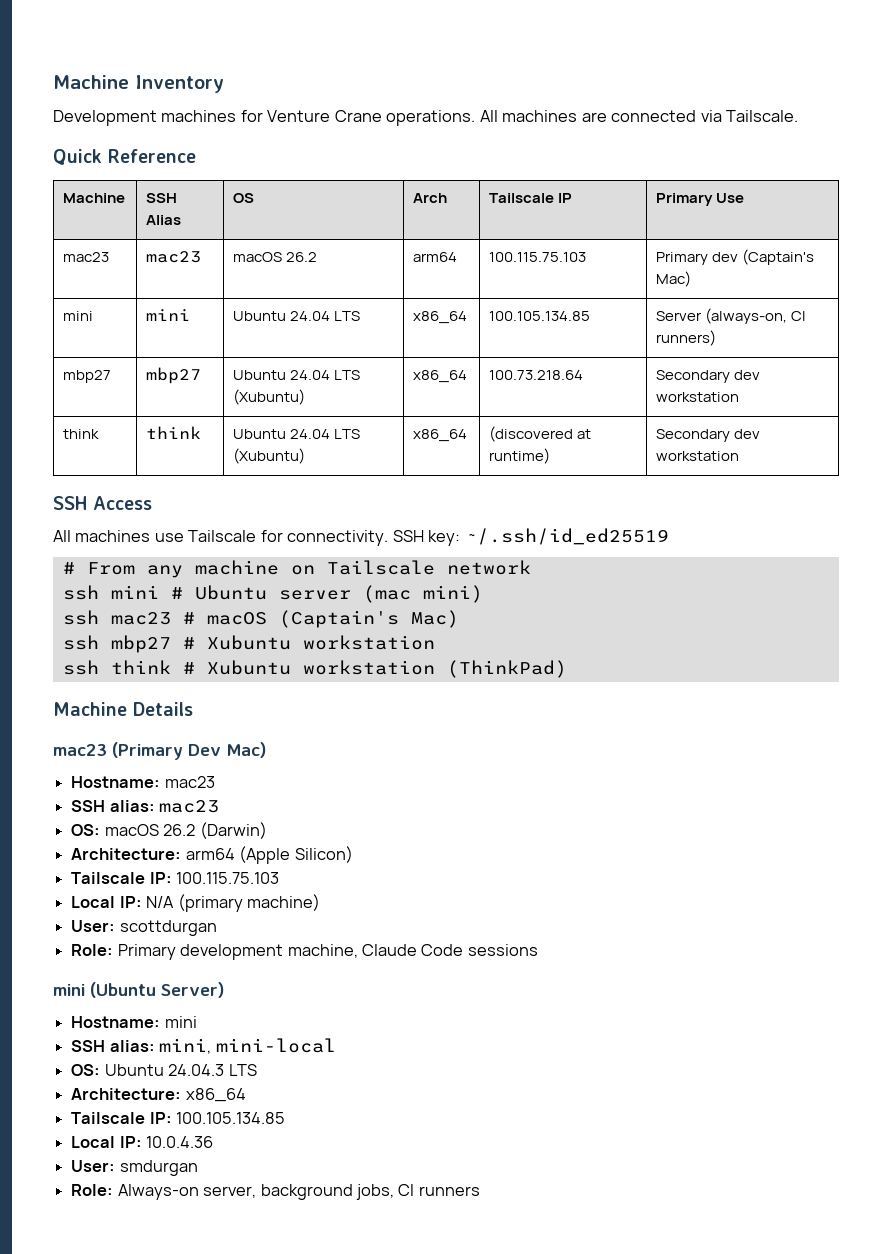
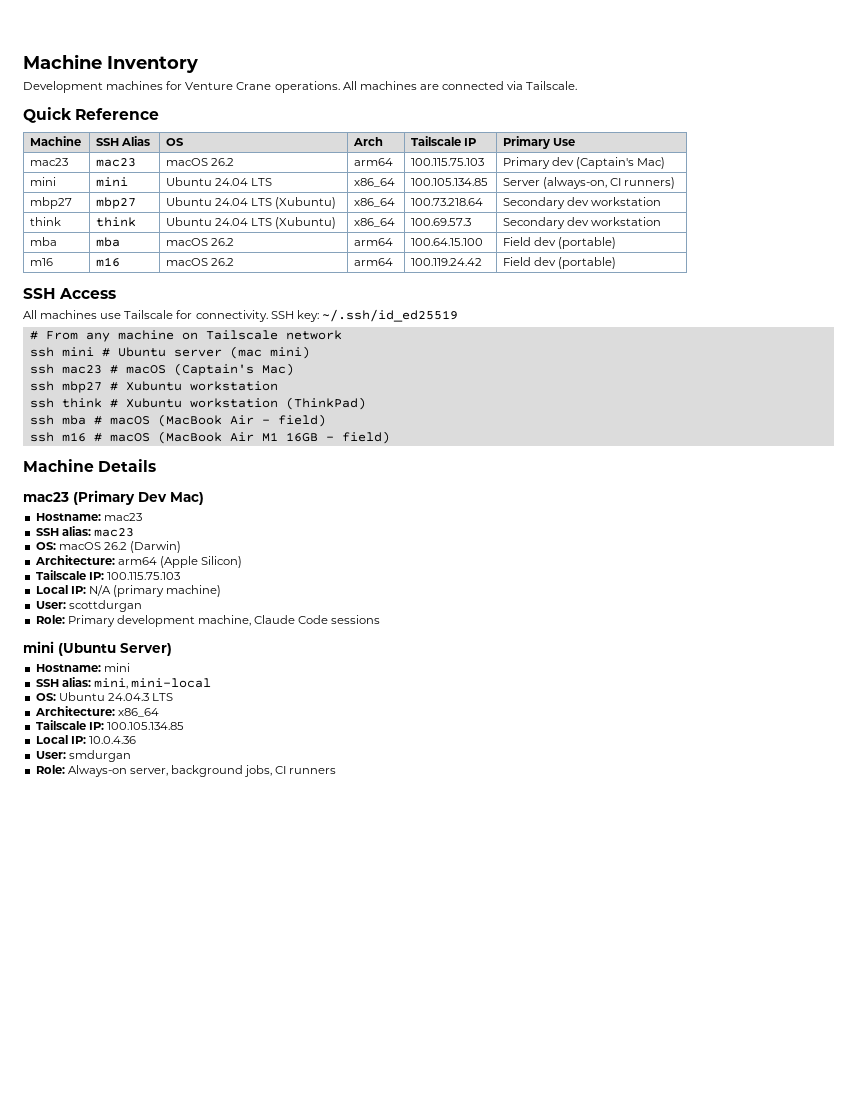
- think | think | Ubuntu 24.04 LTS (Xubuntu) | x86_64 | (discovered at runtime) | Secondary dev workstation
+ think | think | Ubuntu 24.04 LTS (Xubuntu) | x86_64 | 100.69.57.3 | Secondary dev workstation
+ mba | mba | macOS 26.2 | arm64 | 100.64.15.100 | Field dev (portable)
+ m16 | m16 | macOS 26.2 | arm64 | 100.119.24.42 | Field dev (portable)
+ ssh mba # macOS (MacBook Air - field)
+ ssh m16 # macOS (MacBook Air M1 16GB - field)

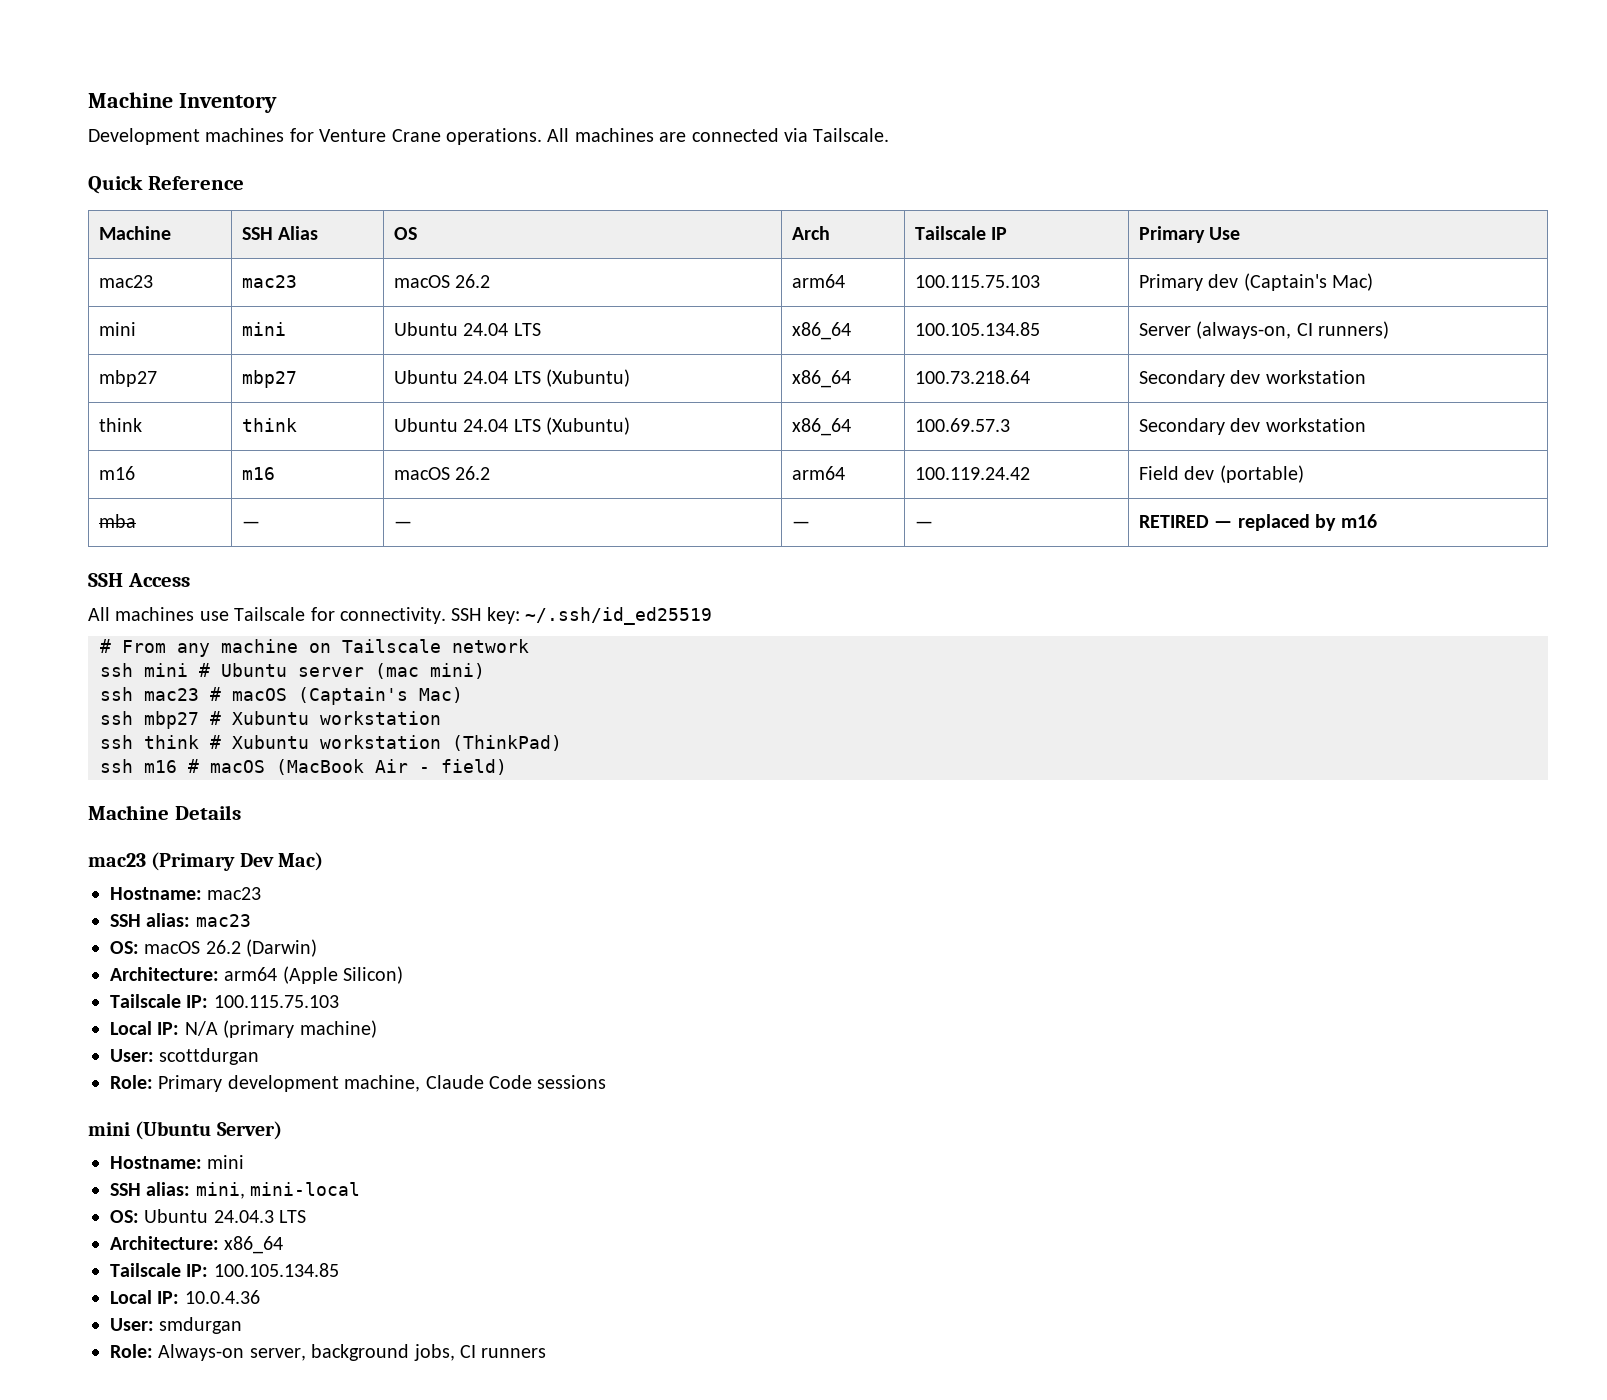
- mba | mba | macOS 26.2 | arm64 | 100.64.15.100 | Field dev (portable)
+ mba | — | — | — | — | RETIRED — replaced by m16
- ssh mba # macOS (MacBook Air - field)
- ssh m16 # macOS (MacBook Air M1 16GB - field)
+ ssh m16 # macOS (MacBook Air - field)

